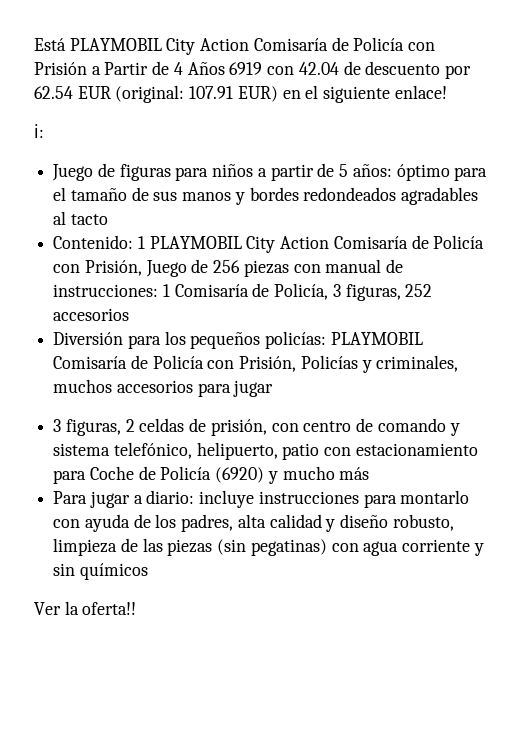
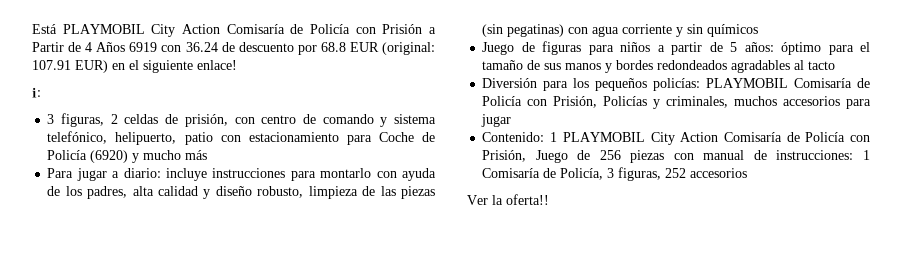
- Está PLAYMOBIL City Action Comisaría de Policía con Prisión a Partir de 4 Años 6919 con 42.04 de descuento por 62.54 EUR (original: 107.91 EUR) en el siguiente enlace!
+ Está PLAYMOBIL City Action Comisaría de Policía con Prisión a Partir de 4 Años 6919 con 36.24 de descuento por 68.8 EUR (original: 107.91 EUR) en el siguiente enlace!
- Juego de figuras para niños a partir de 5 años: óptimo para el tamaño de sus manos y bordes redondeados agradables al tacto
- Contenido: 1 PLAYMOBIL City Action Comisaría de Policía con Prisión, Juego de 256 piezas con manual de instrucciones: 1 Comisaría de Policía, 3 figuras, 252 accesorios
- Diversión para los pequeños policías: PLAYMOBIL Comisaría de Policía con Prisión, Policías y criminales, muchos accesorios para jugar
+ Juego de figuras para niños a partir de 5 años: óptimo para el tamaño de sus manos y bordes redondeados agradables al tacto
+ Diversión para los pequeños policías: PLAYMOBIL Comisaría de Policía con Prisión, Policías y criminales, muchos accesorios para jugar
+ Contenido: 1 PLAYMOBIL City Action Comisaría de Policía con Prisión, Juego de 256 piezas con manual de instrucciones: 1 Comisaría de Policía, 3 figuras, 252 accesorios

